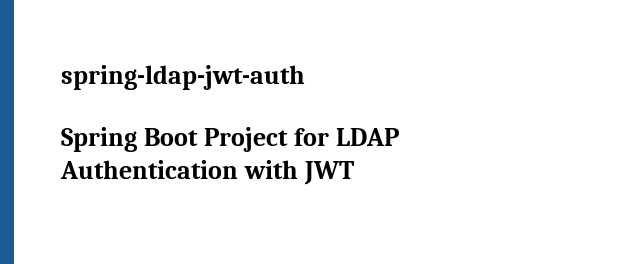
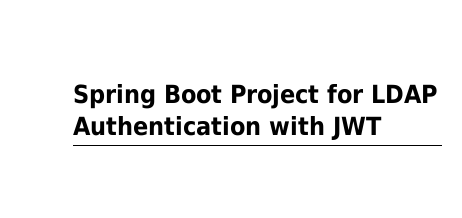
- spring-ldap-jwt-auth

